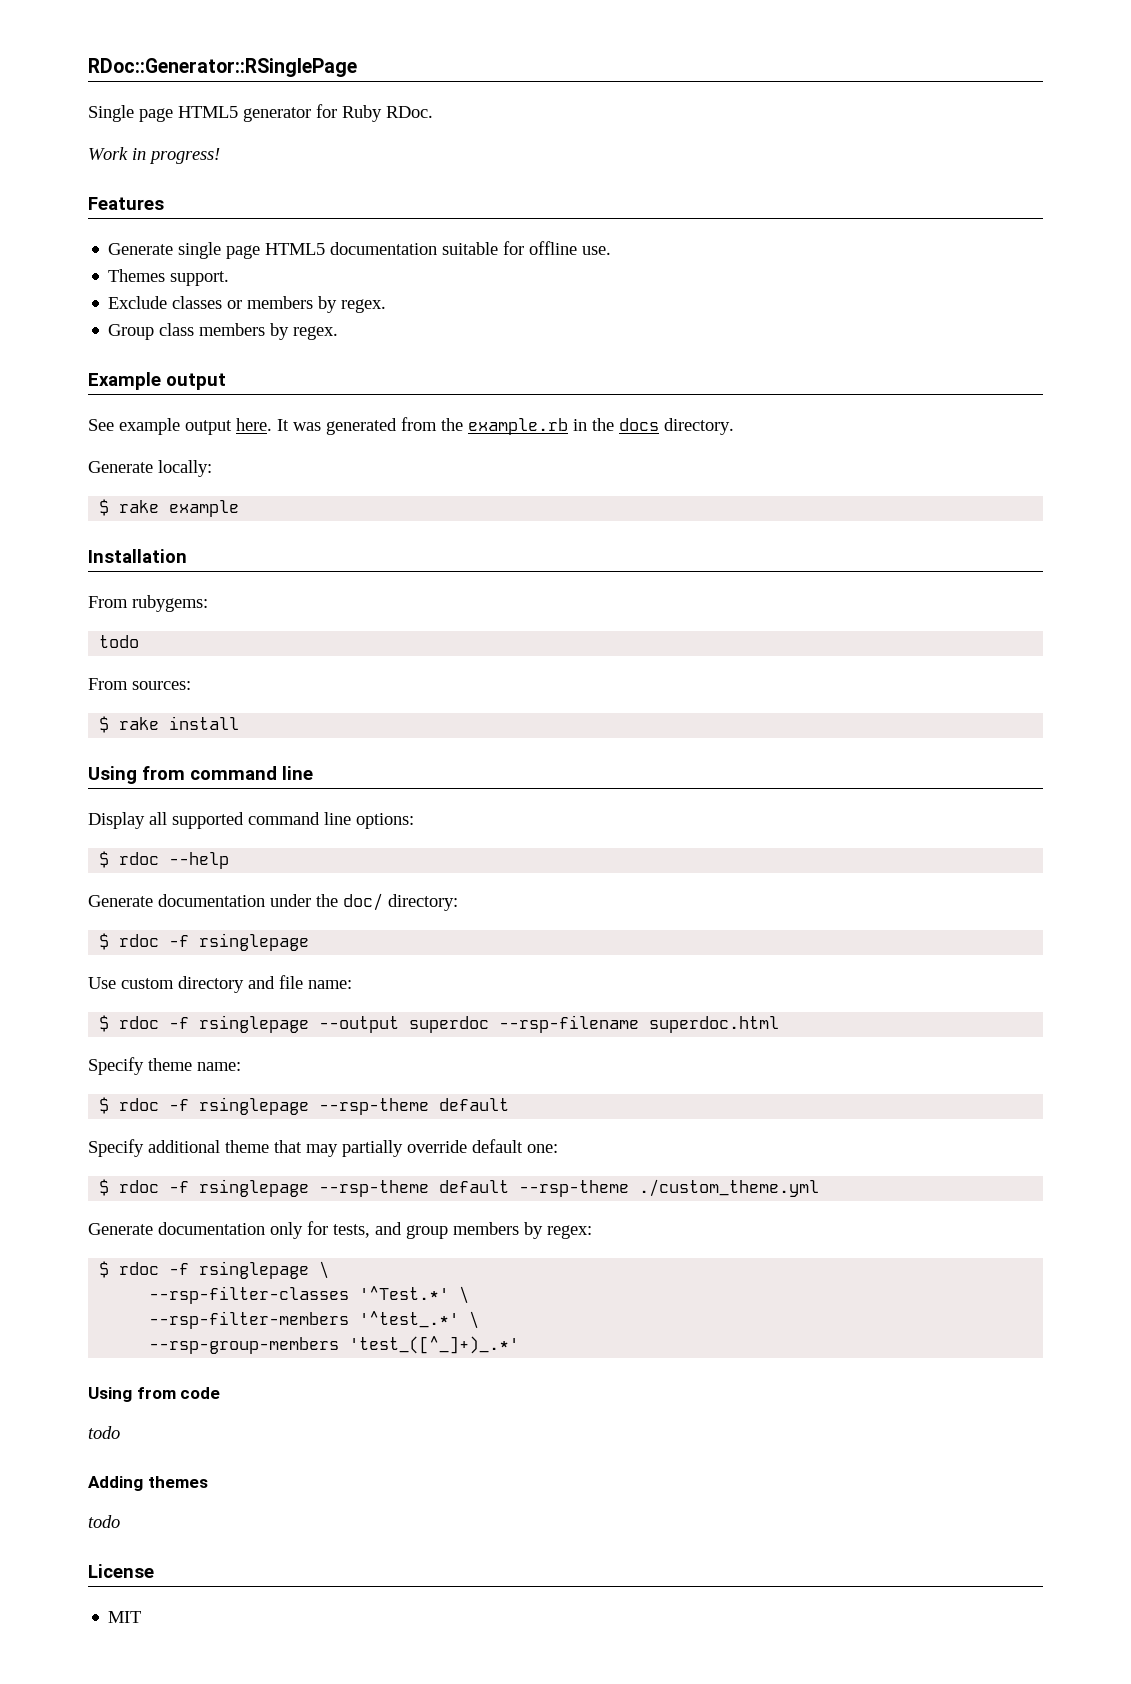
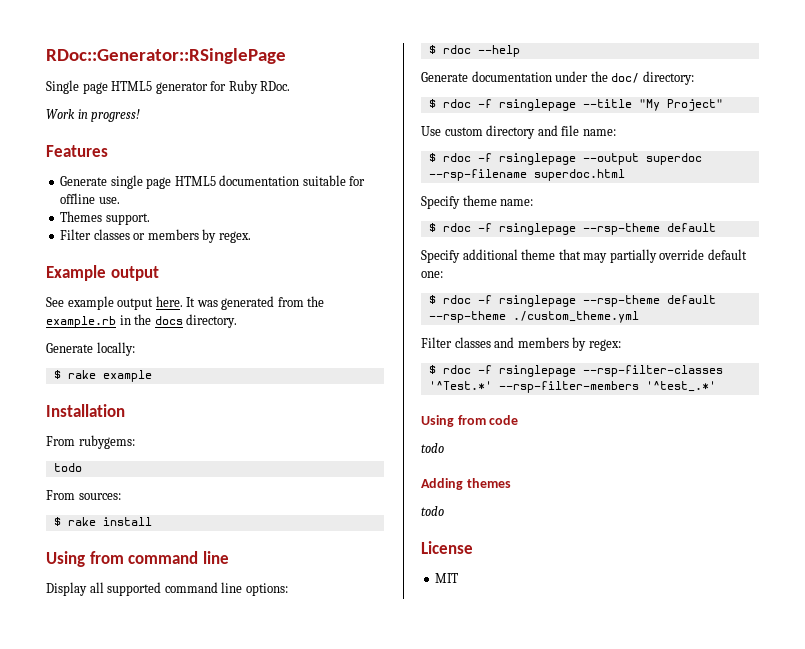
- Exclude classes or members by regex.
+ Filter classes or members by regex.
- Group class members by regex.
  Generate documentation under the doc/ directory:
- $ rdoc -f rsinglepage
+ $ rdoc -f rsinglepage --title "My Project"
- Generate documentation only for tests, and group members by regex:
+ Filter classes and members by regex:
- $ rdoc -f rsinglepage \
- --rsp-filter-classes '^Test.*' \
- --rsp-filter-members '^test_.*' \
- --rsp-group-members 'test_([^_]+)_.*'
+ $ rdoc -f rsinglepage --rsp-filter-classes '^Test.*' --rsp-filter-members '^test_.*'

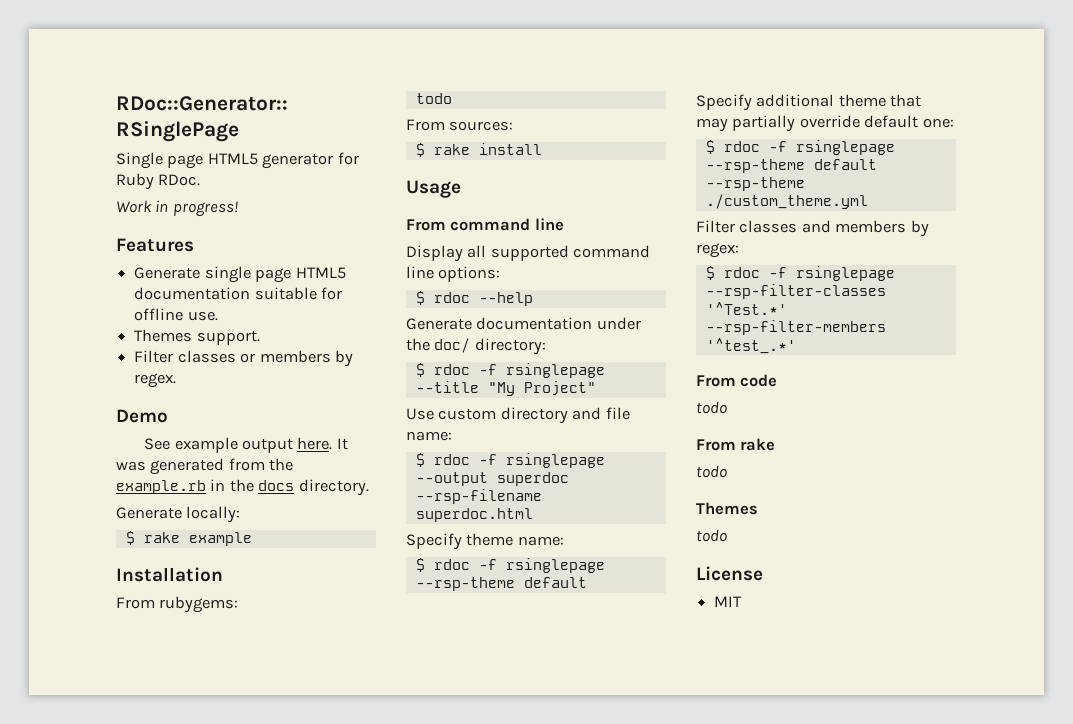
- Example output
+ Demo
- Using from command line
+ Usage
+ From command line
- Using from code
+ From code
- Adding themes
+ From rake
+ todo
+ Themes

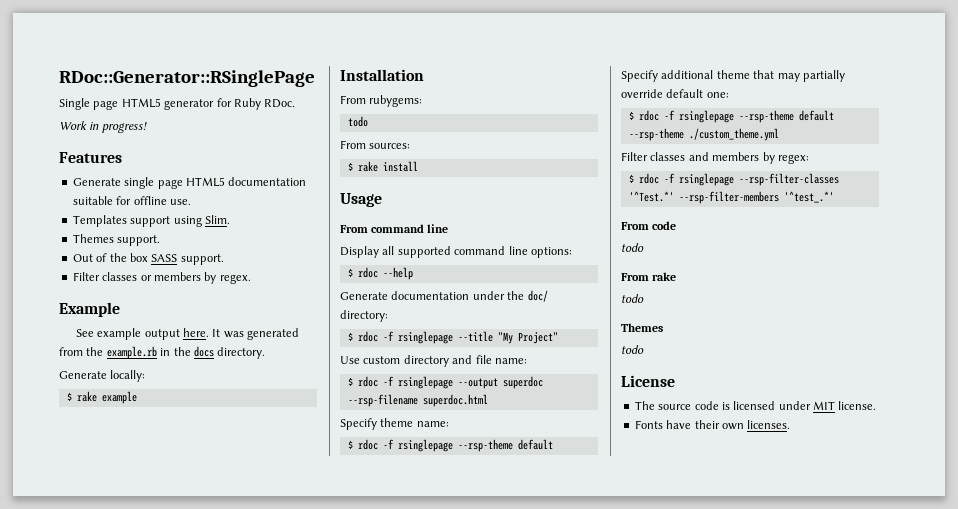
+ Templates support using Slim.
  Themes support.
+ Out of the box SASS support.
- Demo
+ Example
- MIT
+ The source code is licensed under MIT license.
+ Fonts have their own licenses.

